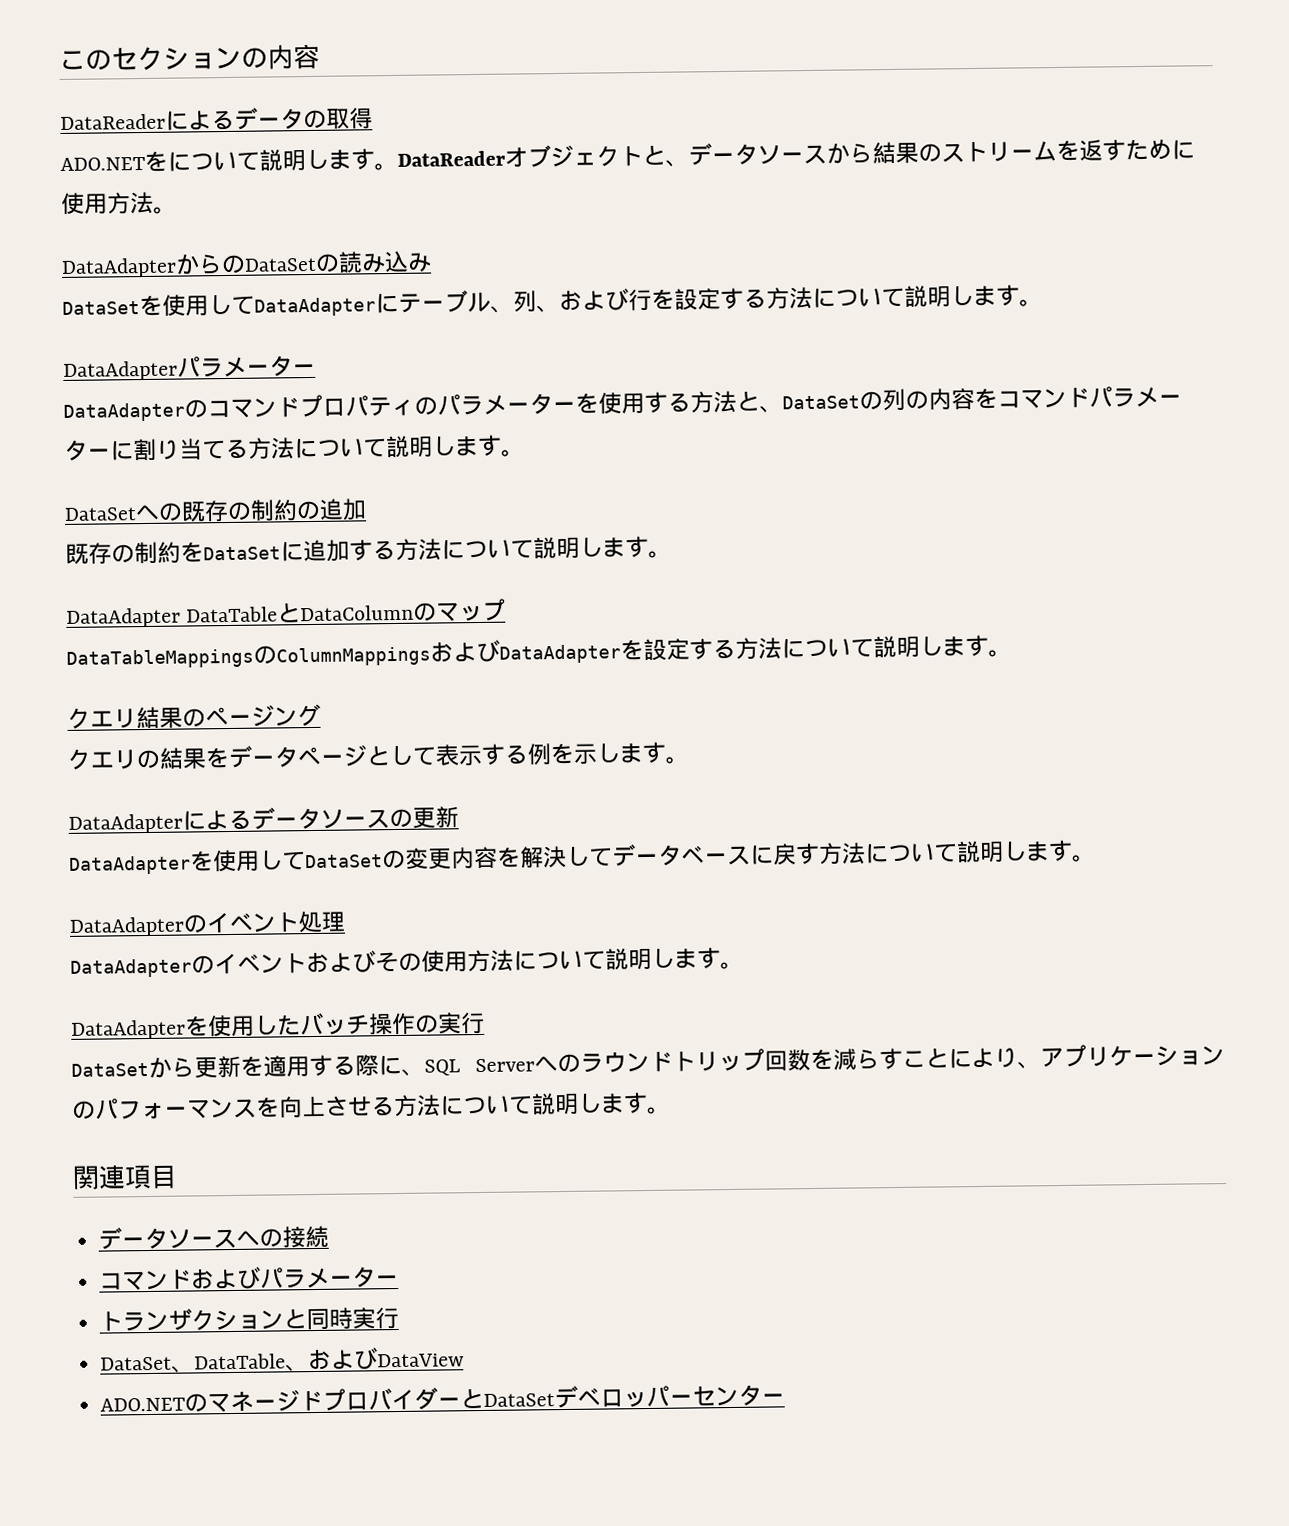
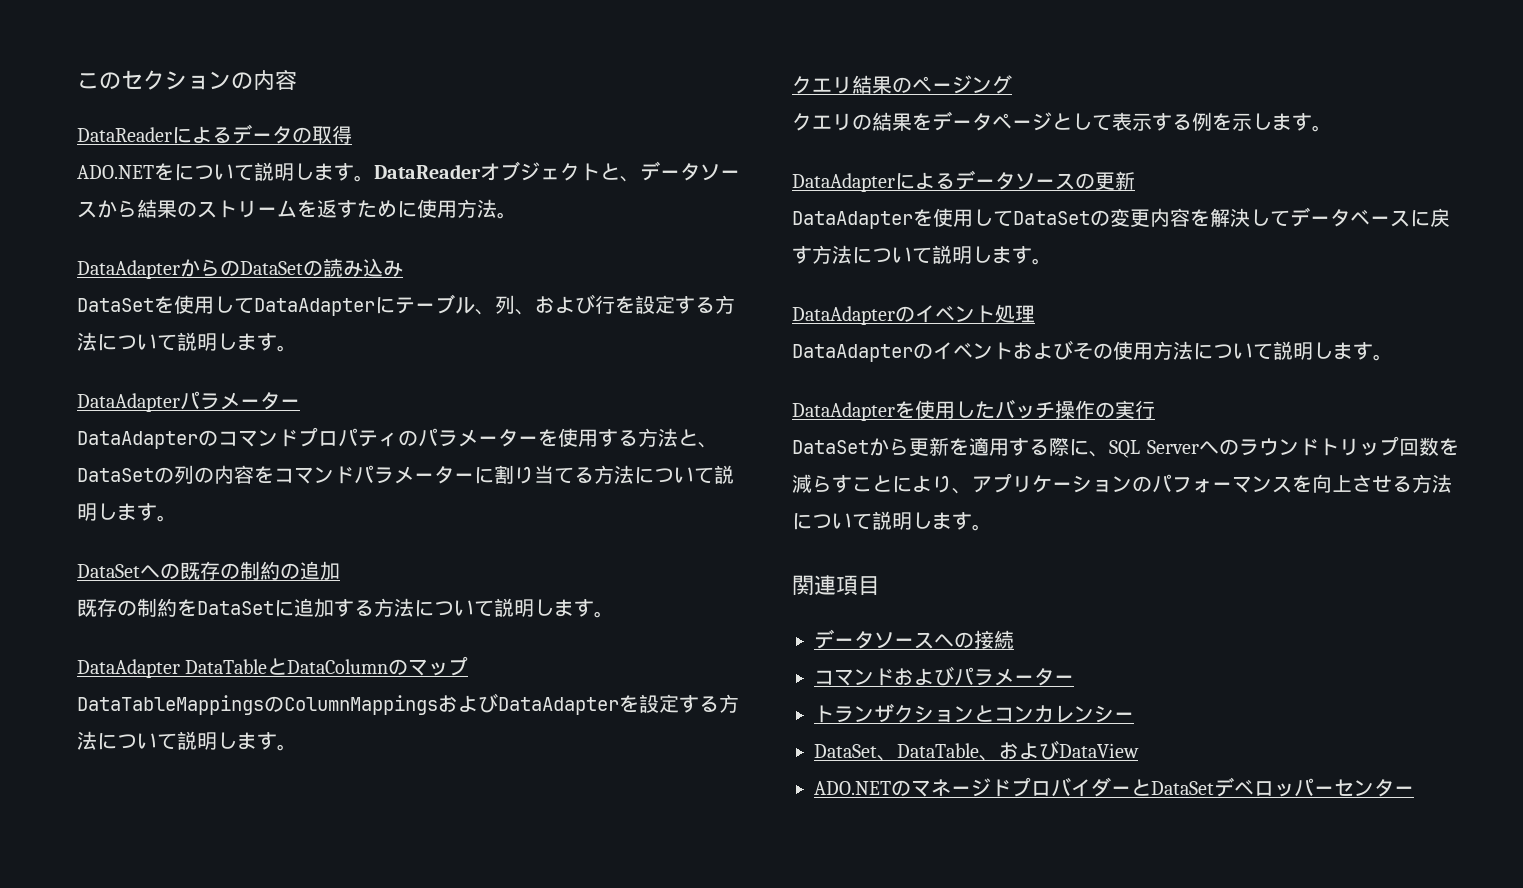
- トランザクションと同時実行
+ トランザクションとコンカレンシー

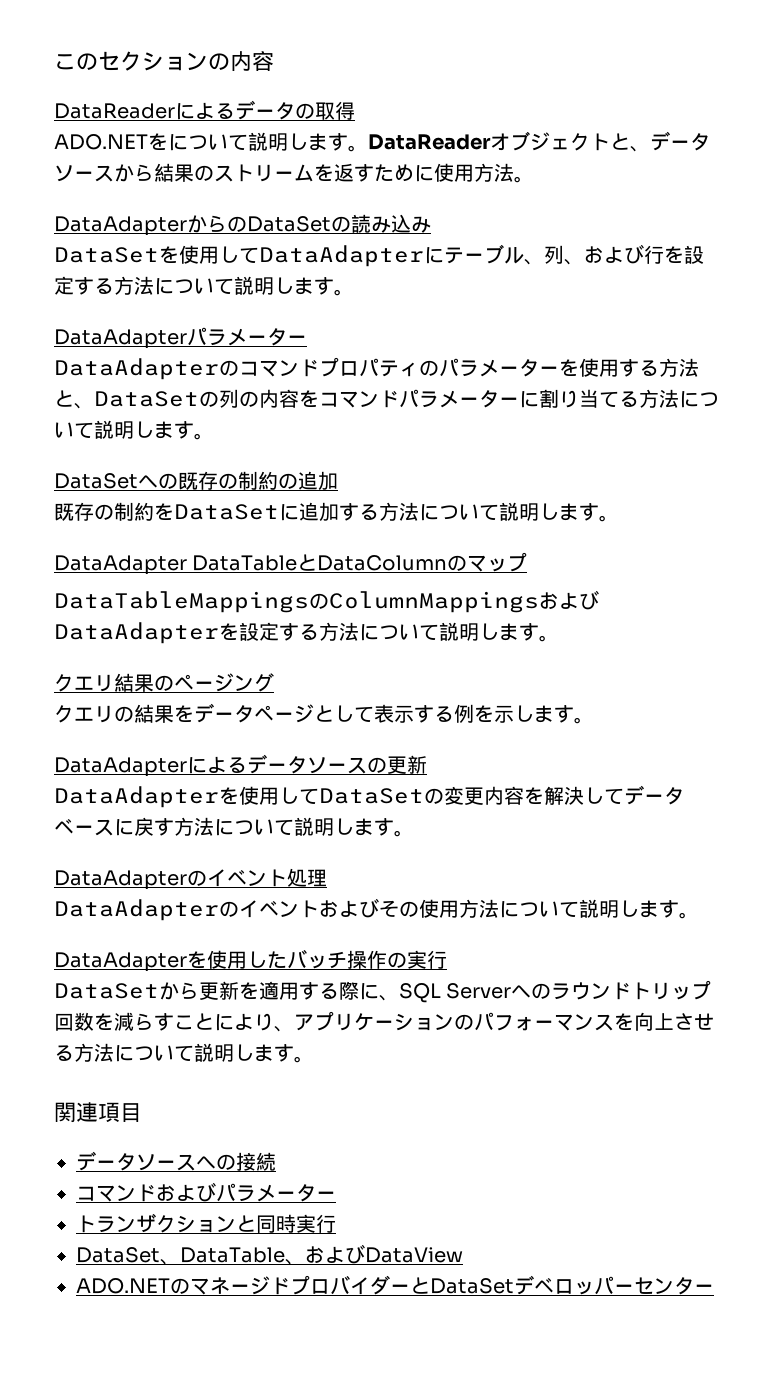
- トランザクションとコンカレンシー
+ トランザクションと同時実行

